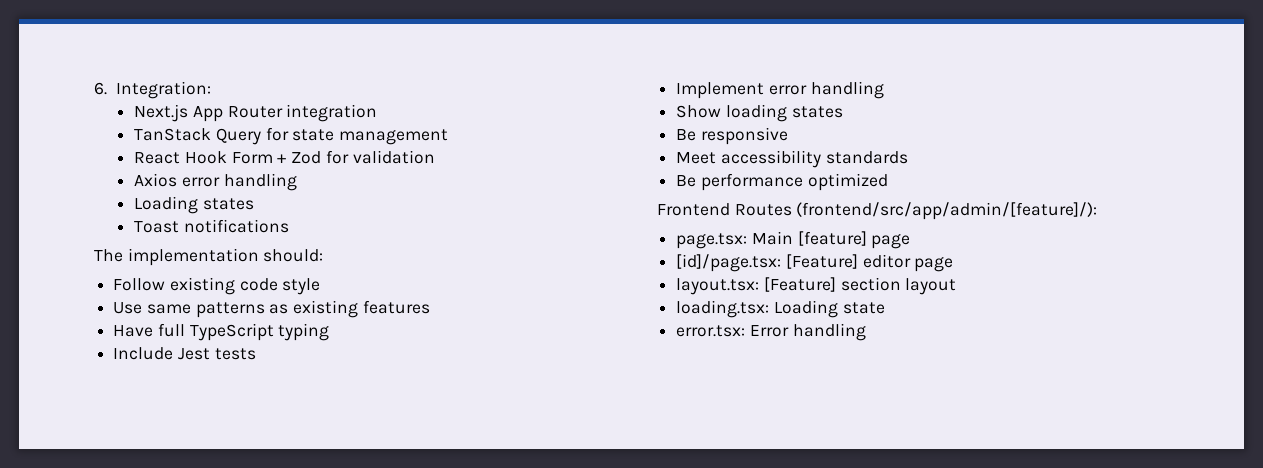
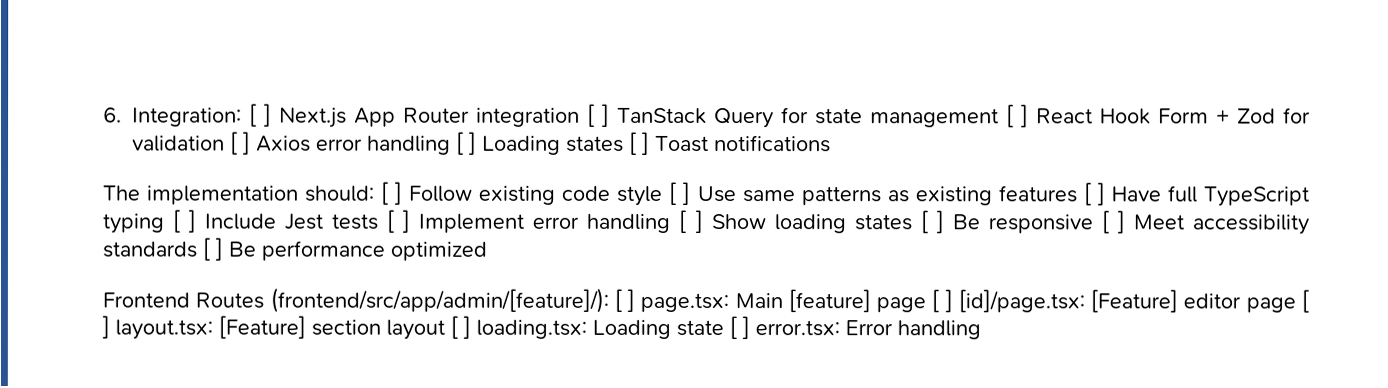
- 6. Integration:
- Next.js App Router integration
- TanStack Query for state management
- React Hook Form + Zod for validation
- Axios error handling
- Loading states
- Toast notifications
+ 6. Integration: [ ] Next.js App Router integration [ ] TanStack Query for state management [ ] React Hook Form + Zod for validation [ ] Axios error handling [ ] Loading states [ ] Toast notifications
- The implementation should:
- Follow existing code style
- Use same patterns as existing features
- Have full TypeScript typing
- Include Jest tests
- Implement error handling
- Show loading states
- Be responsive
- Meet accessibility standards
- Be performance optimized
+ The implementation should: [ ] Follow existing code style [ ] Use same patterns as existing features [ ] Have full TypeScript typing [ ] Include Jest tests [ ] Implement error handling [ ] Show loading states [ ] Be responsive [ ] Meet accessibility standards [ ] Be performance optimized
- Frontend Routes (frontend/src/app/admin/[feature]/):
- page.tsx: Main [feature] page
- [id]/page.tsx: [Feature] editor page
- layout.tsx: [Feature] section layout
- loading.tsx: Loading state
- error.tsx: Error handling
+ Frontend Routes (frontend/src/app/admin/[feature]/): [ ] page.tsx: Main [feature] page [ ] [id]/page.tsx: [Feature] editor page [ ] layout.tsx: [Feature] section layout [ ] loading.tsx: Loading state [ ] error.tsx: Error handling

